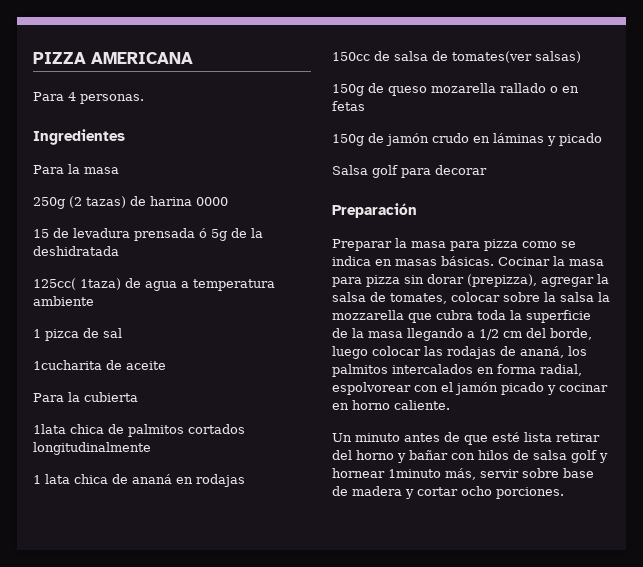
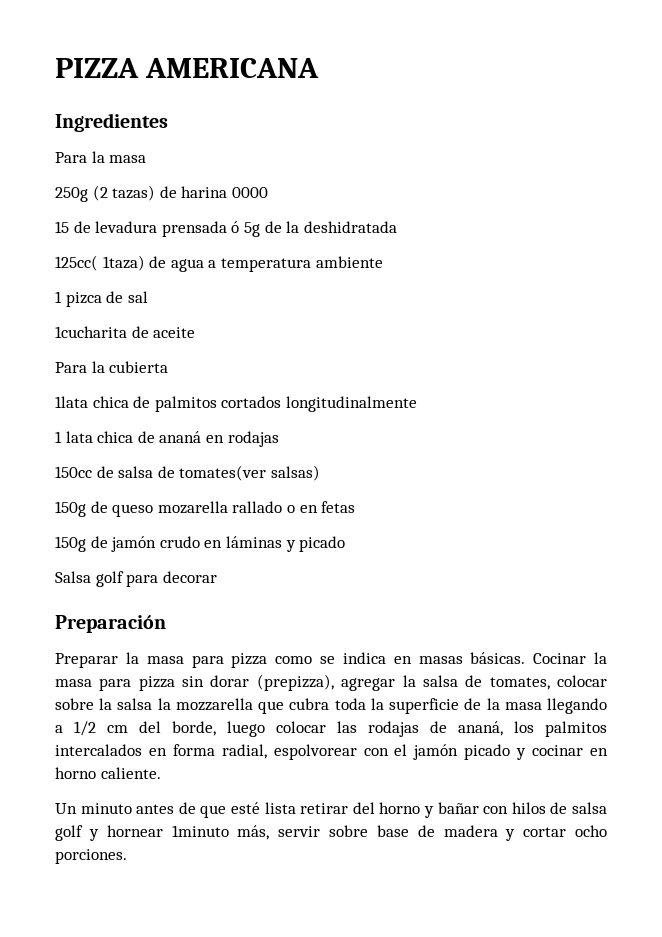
- Para 4 personas.

